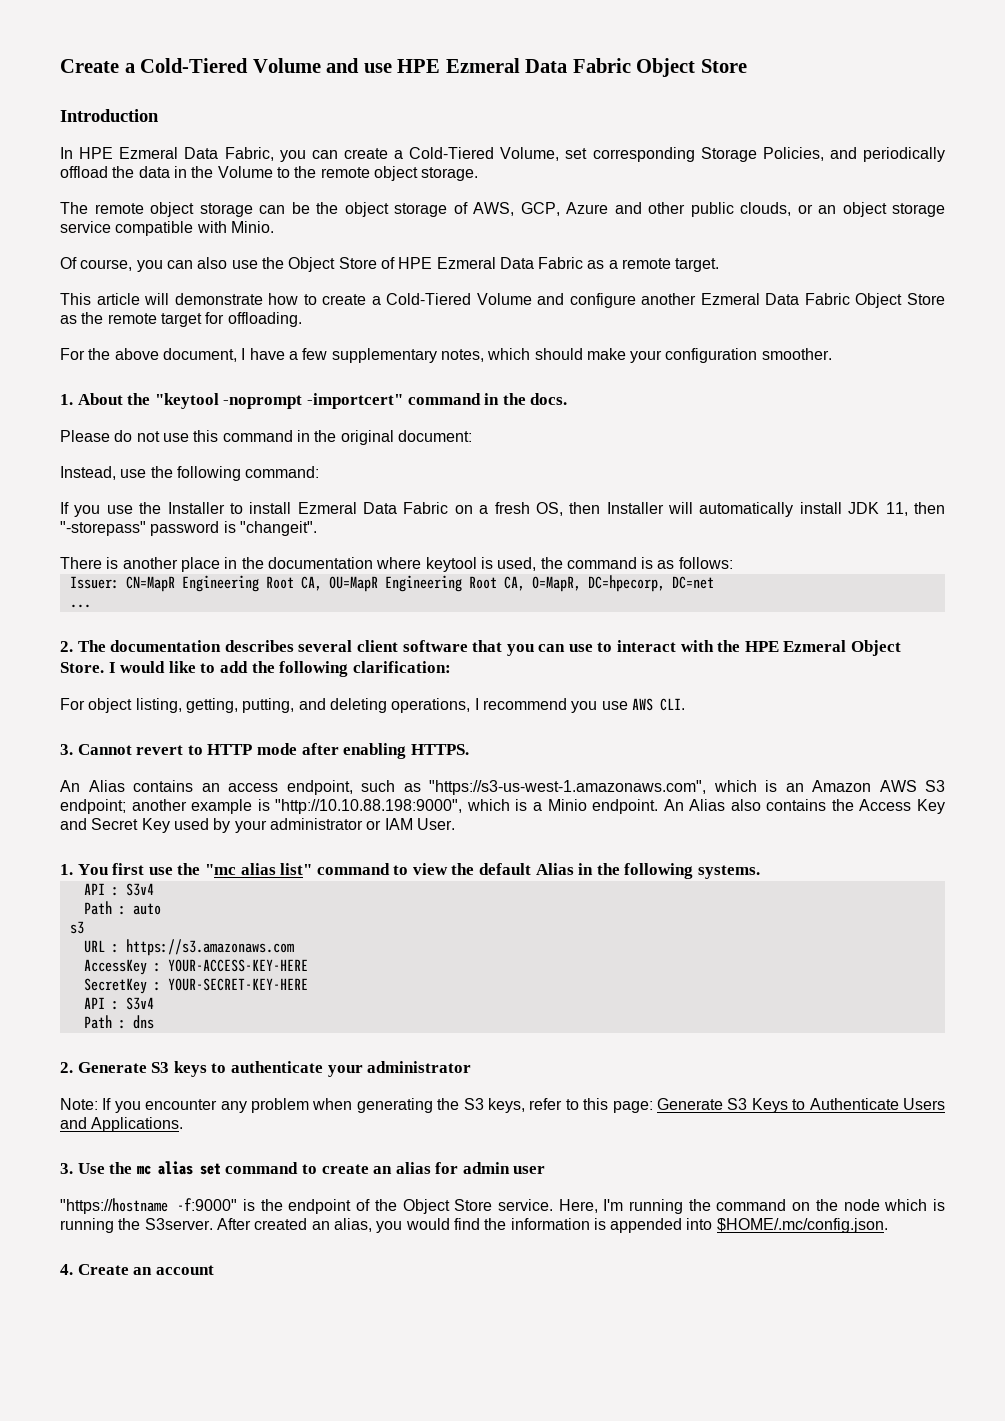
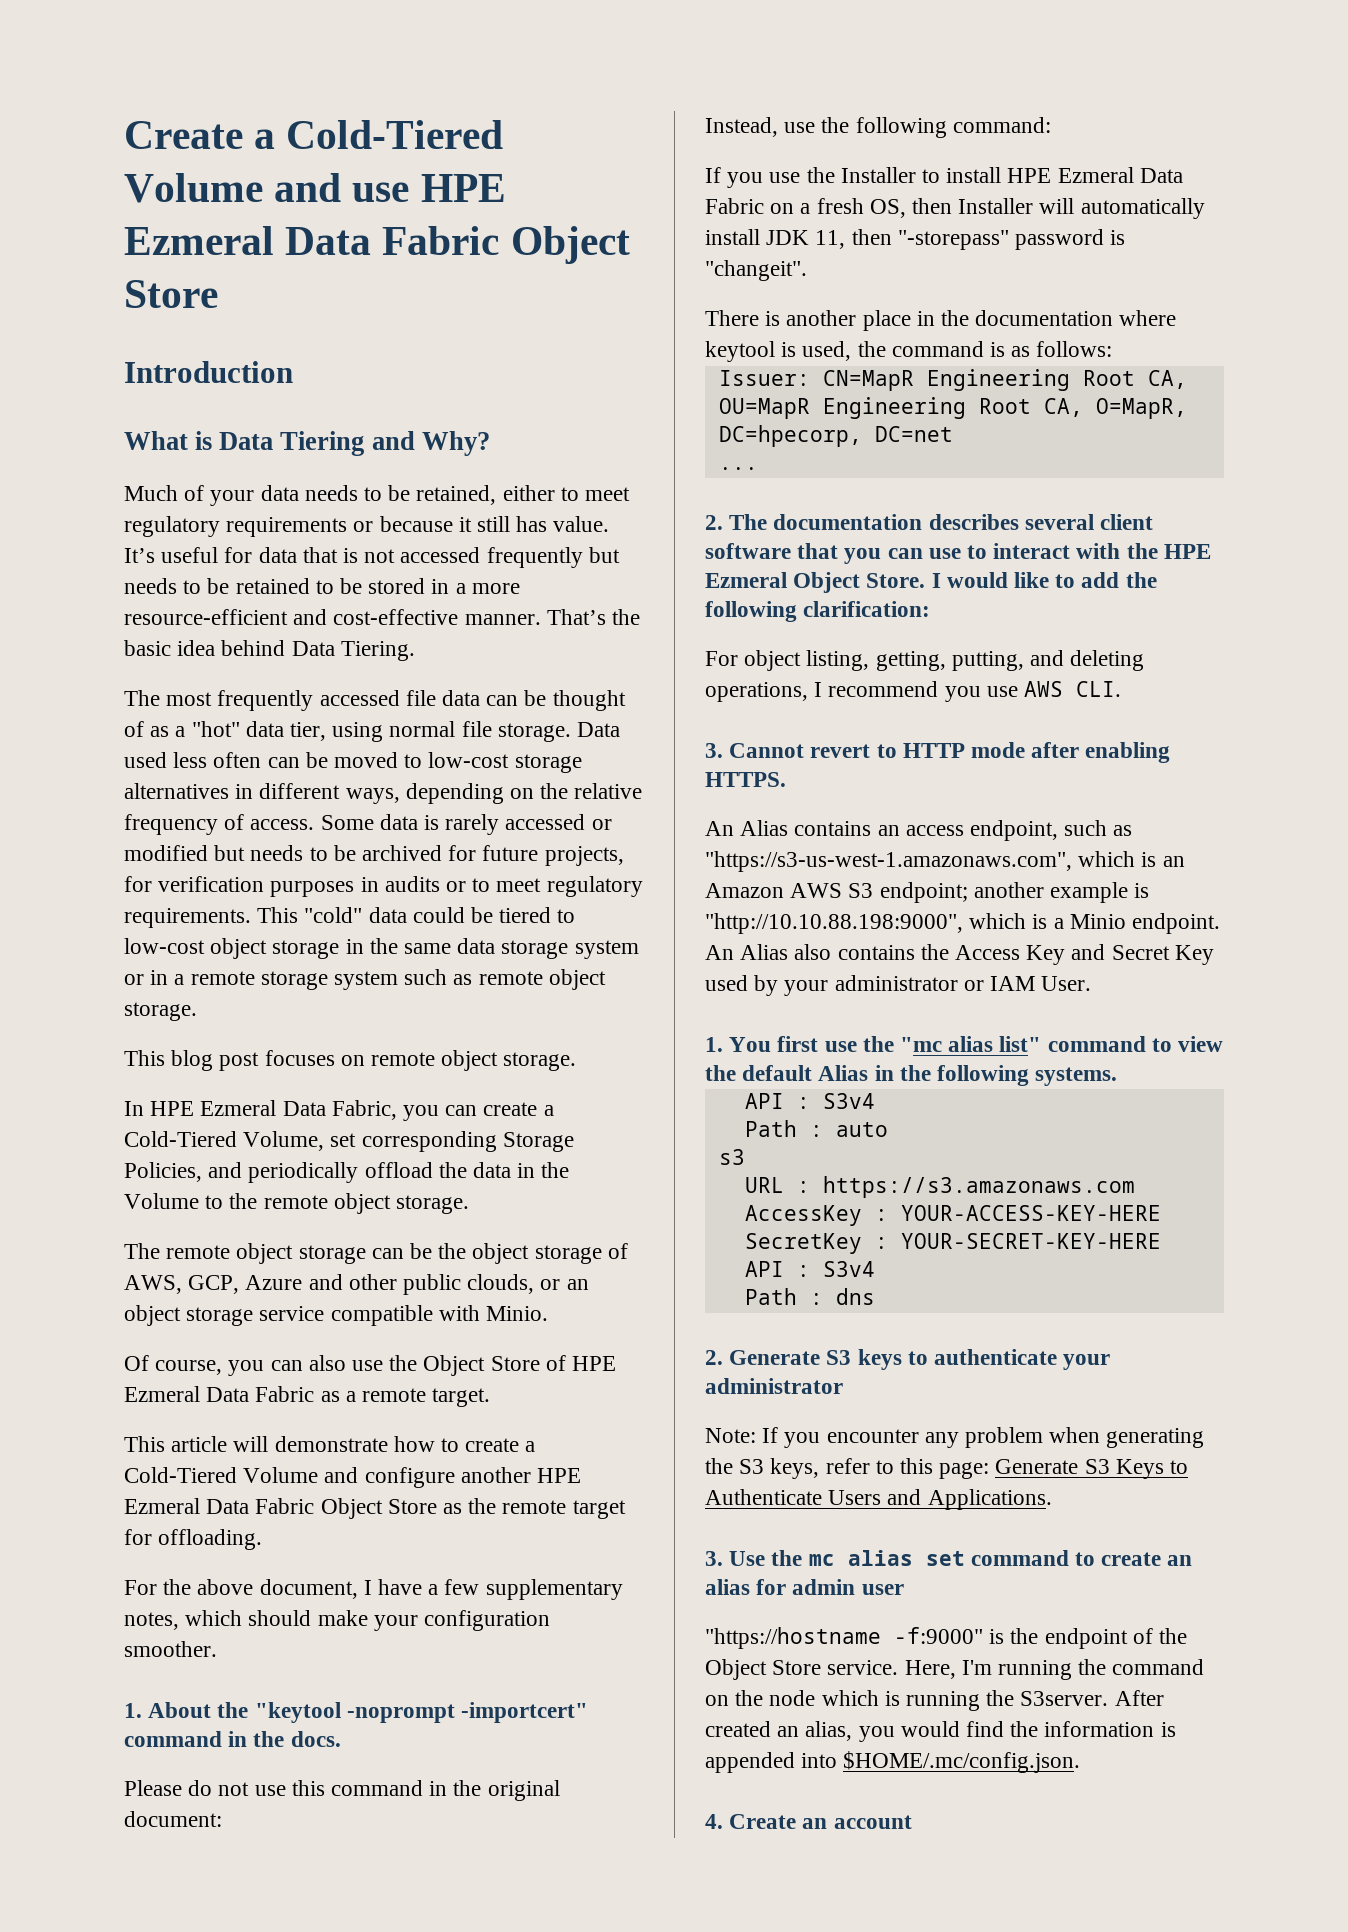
+ What is Data Tiering and Why?
+ Much of your data needs to be retained, either to meet regulatory requirements or because it still has value. It’s useful for data that is not accessed frequently but needs to be retained to be stored in a more resource-efficient and cost-effective manner. That’s the basic idea behind Data Tiering.
+ The most frequently accessed file data can be thought of as a "hot" data tier, using normal file storage. Data used less often can be moved to low-cost storage alternatives in different ways, depending on the relative frequency of access. Some data is rarely accessed or modified but needs to be archived for future projects, for verification purposes in audits or to meet regulatory requirements. This "cold" data could be tiered to low-cost object storage in the same data storage system or in a remote storage system such as remote object storage.
+ This blog post focuses on remote object storage.
- This article will demonstrate how to create a Cold-Tiered Volume and configure another Ezmeral Data Fabric Object Store as the remote target for offloading.
+ This article will demonstrate how to create a Cold-Tiered Volume and configure another HPE Ezmeral Data Fabric Object Store as the remote target for offloading.
- If you use the Installer to install Ezmeral Data Fabric on a fresh OS, then Installer will automatically install JDK 11, then "-storepass" password is "changeit".
+ If you use the Installer to install HPE Ezmeral Data Fabric on a fresh OS, then Installer will automatically install JDK 11, then "-storepass" password is "changeit".

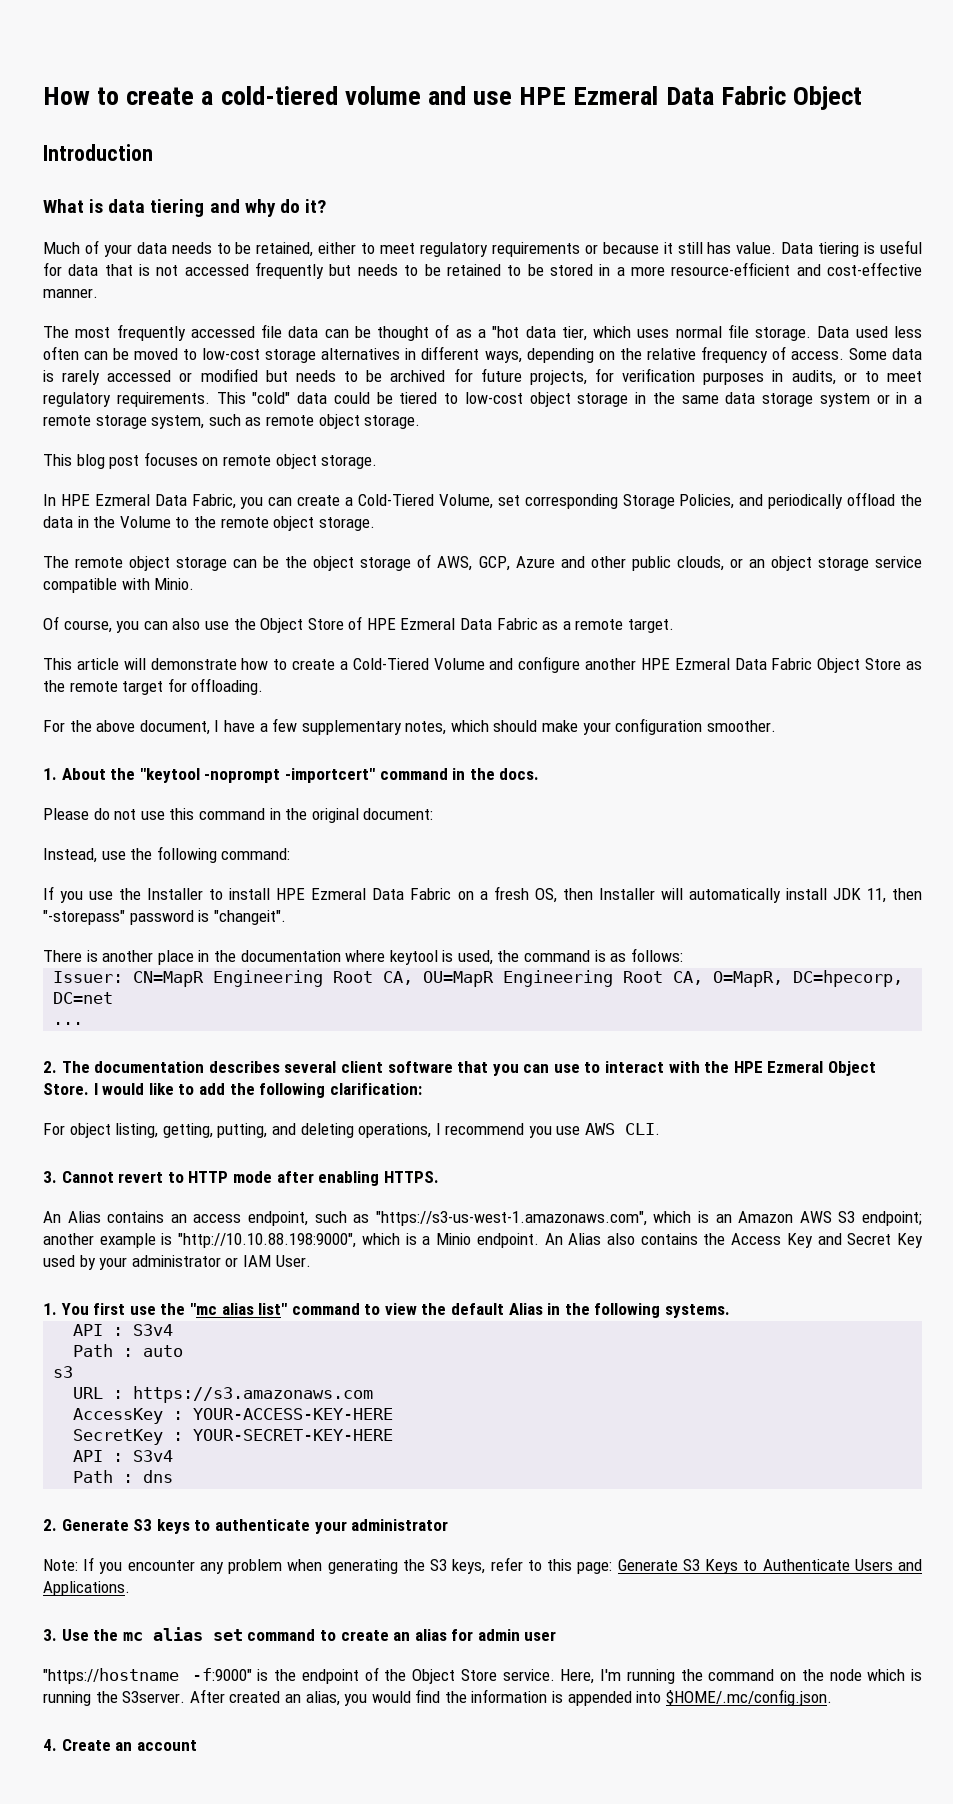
- Create a Cold-Tiered Volume and use HPE Ezmeral Data Fabric Object Store
+ How to create a cold-tiered volume and use HPE Ezmeral Data Fabric Object
- What is Data Tiering and Why?
+ What is data tiering and why do it?
- It’s useful for data that is not accessed frequently but needs to be retained to be stored in a more resource-efficient and cost-effective manner. That’s the basic idea behind Data Tiering.
+ Data tiering is useful for data that is not accessed frequently but needs to be retained to be stored in a more resource-efficient and cost-effective manner.
- The most frequently accessed file data can be thought of as a "hot" data tier, using normal file storage.
+ The most frequently accessed file data can be thought of as a "hot data tier, which uses normal file storage.
- Some data is rarely accessed or modified but needs to be archived for future projects, for verification purposes in audits or to meet regulatory requirements.
+ Some data is rarely accessed or modified but needs to be archived for future projects, for verification purposes in audits, or to meet regulatory requirements.
- This "cold" data could be tiered to low-cost object storage in the same data storage system or in a remote storage system such as remote object storage.
+ This "cold" data could be tiered to low-cost object storage in the same data storage system or in a remote storage system, such as remote object storage.

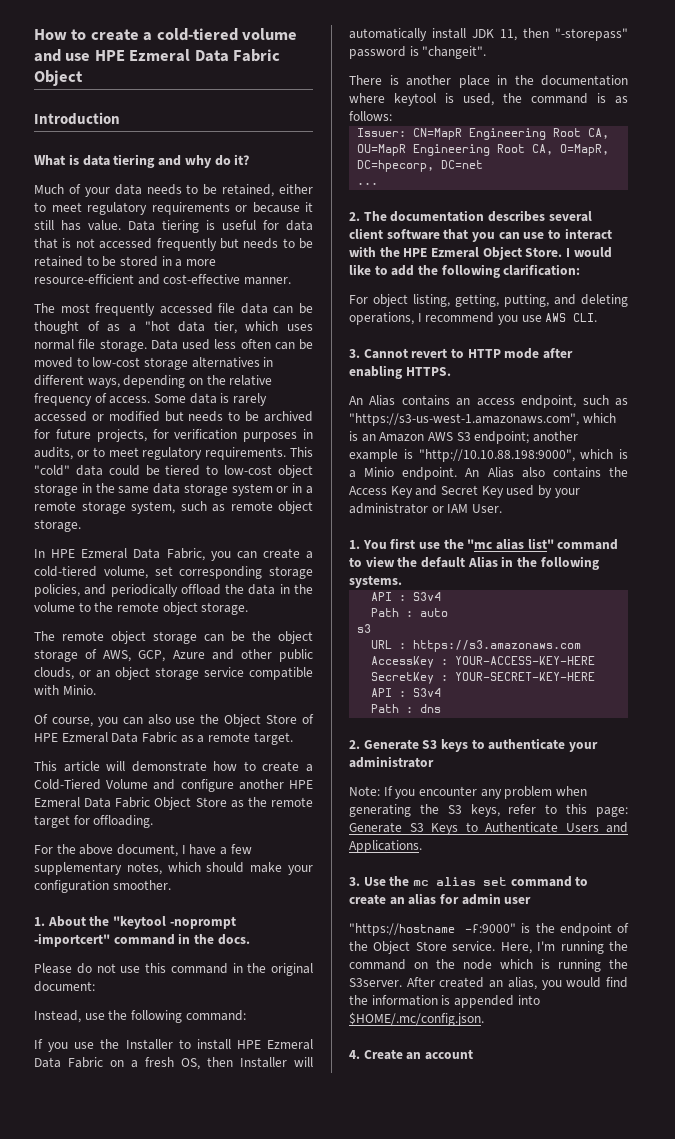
- This blog post focuses on remote object storage.
- In HPE Ezmeral Data Fabric, you can create a Cold-Tiered Volume, set corresponding Storage Policies, and periodically offload the data in the Volume to the remote object storage.
+ In HPE Ezmeral Data Fabric, you can create a cold-tiered volume, set corresponding storage policies, and periodically offload the data in the volume to the remote object storage.

